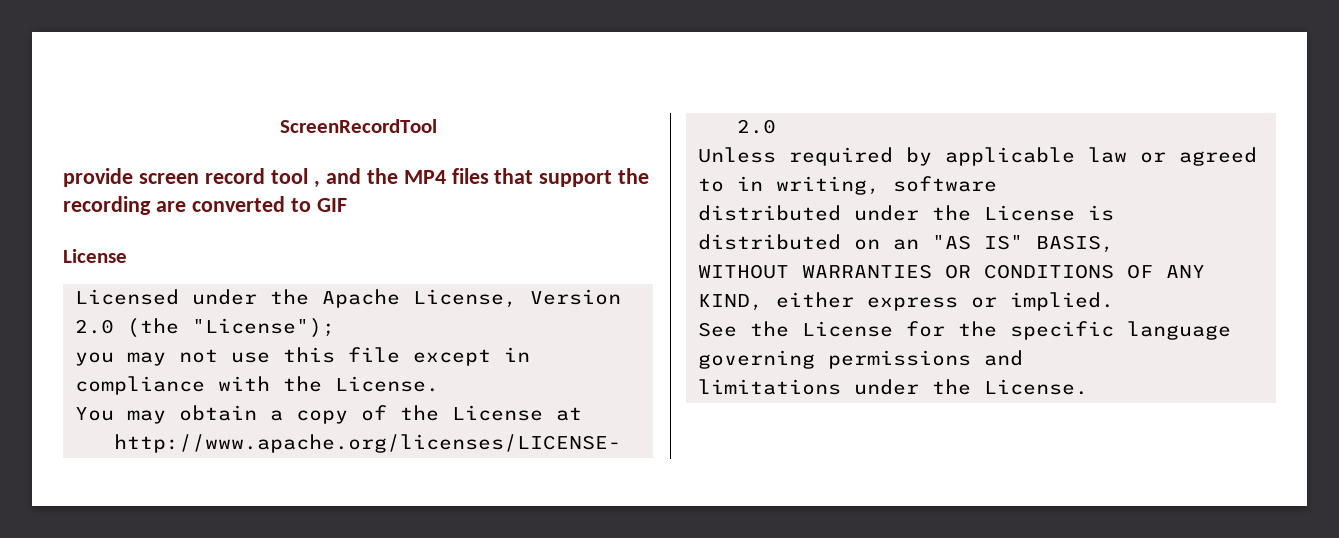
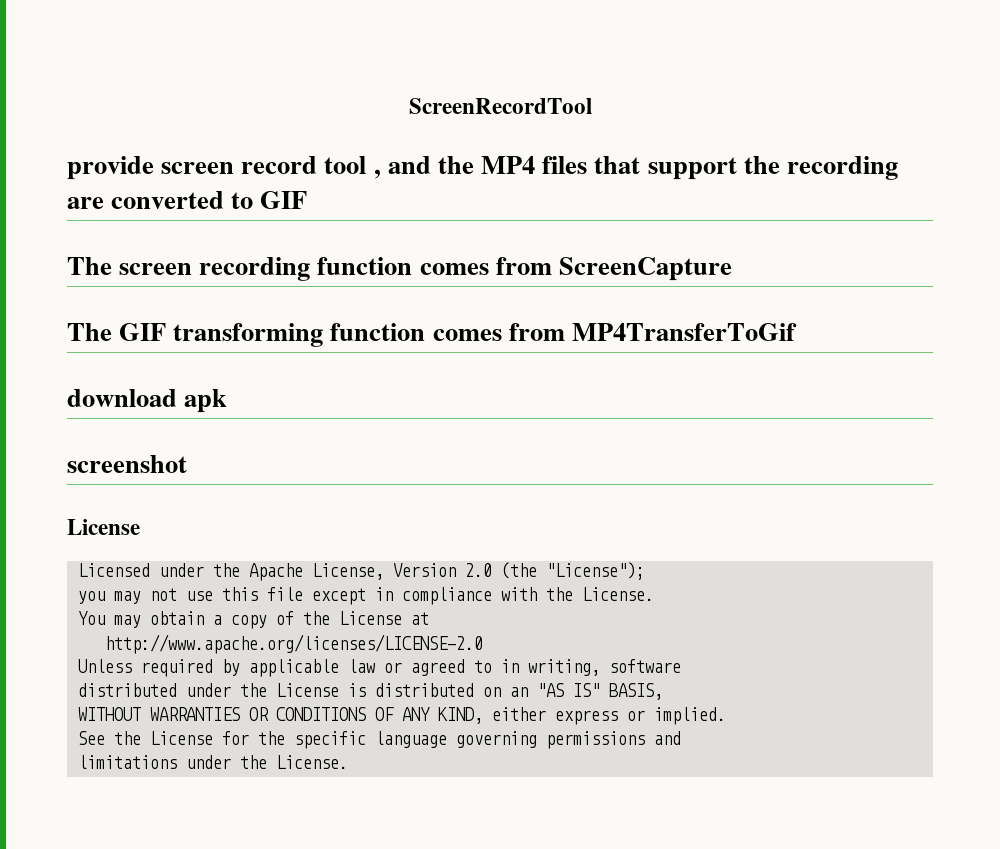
+ The screen recording function comes from ScreenCapture
+ The GIF transforming function comes from MP4TransferToGif
+ download apk
+ screenshot

